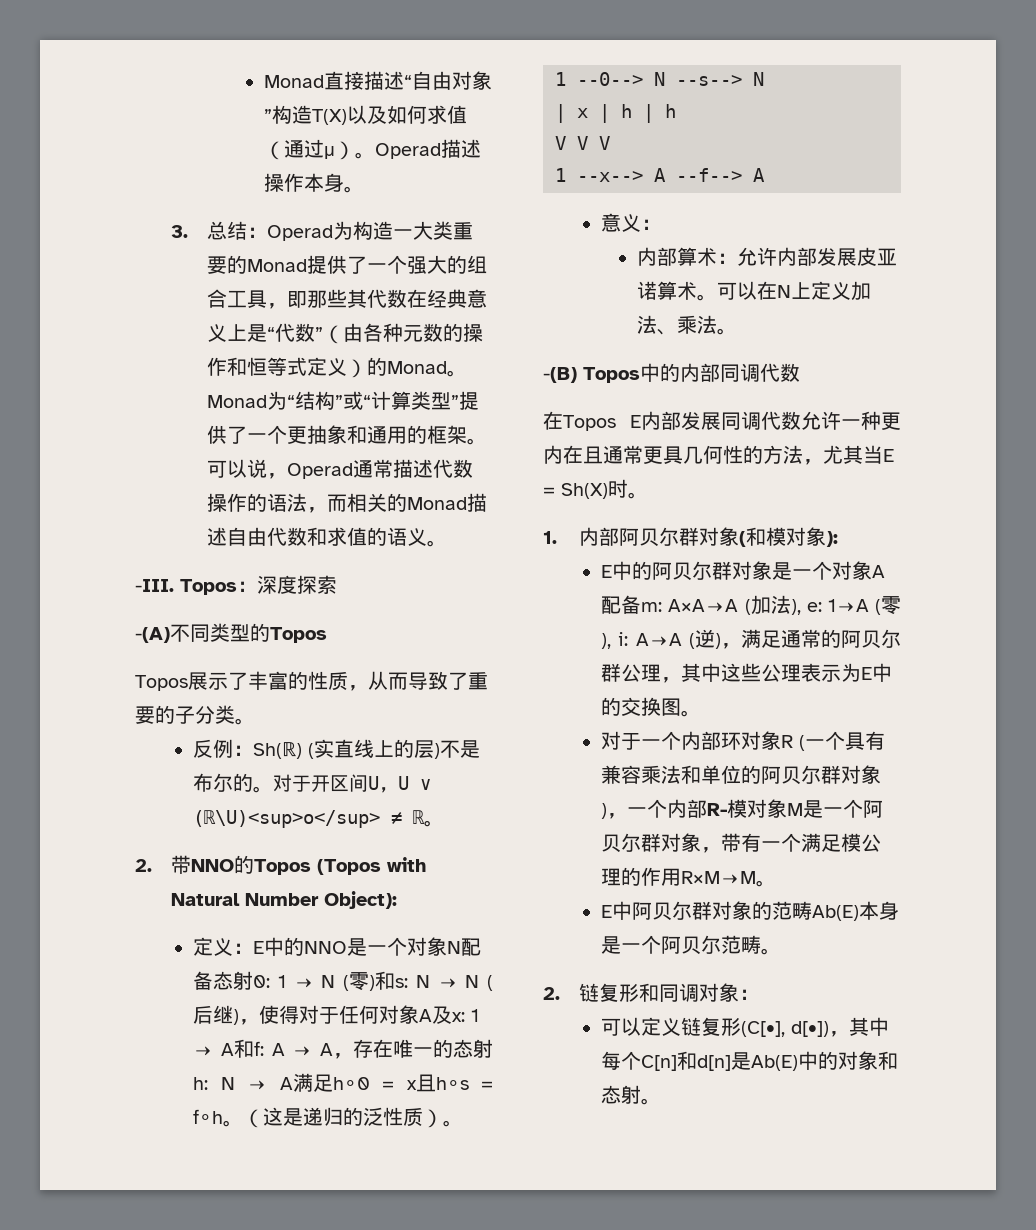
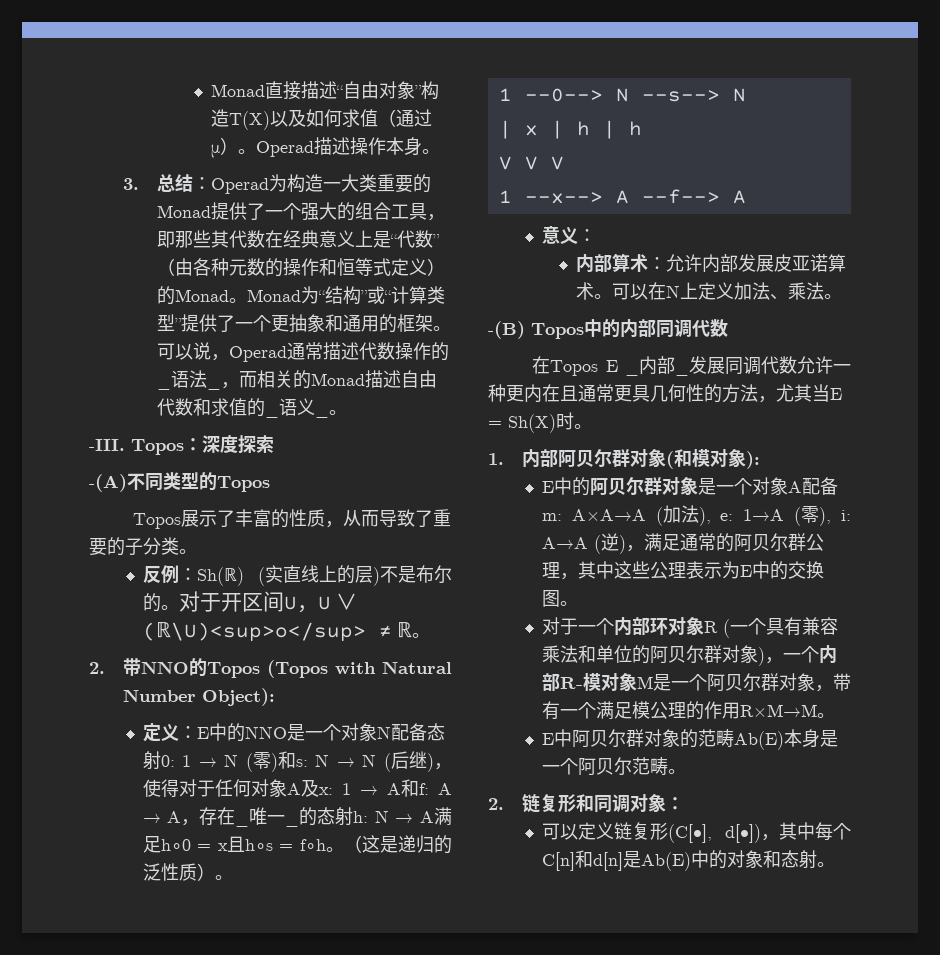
- 可以说，Operad通常描述代数操作的语法，而相关的Monad描述自由代数和求值的语义。
+ 可以说，Operad通常描述代数操作的_语法_，而相关的Monad描述自由代数和求值的_语义_。
- 定义：E中的NNO是一个对象N配备态射0: 1 → N (零)和s: N → N (后继)，使得对于任何对象A及x: 1 → A和f: A → A，存在唯一的态射h: N → A满足h∘0 = x且h∘s = f∘h。
+ 定义：E中的NNO是一个对象N配备态射0: 1 → N (零)和s: N → N (后继)，使得对于任何对象A及x: 1 → A和f: A → A，存在_唯一_的态射h: N → A满足h∘0 = x且h∘s = f∘h。
- 在Topos E内部发展同调代数允许一种更内在且通常更具几何性的方法，尤其当E = Sh(X)时。
+ 在Topos E _内部_发展同调代数允许一种更内在且通常更具几何性的方法，尤其当E = Sh(X)时。

